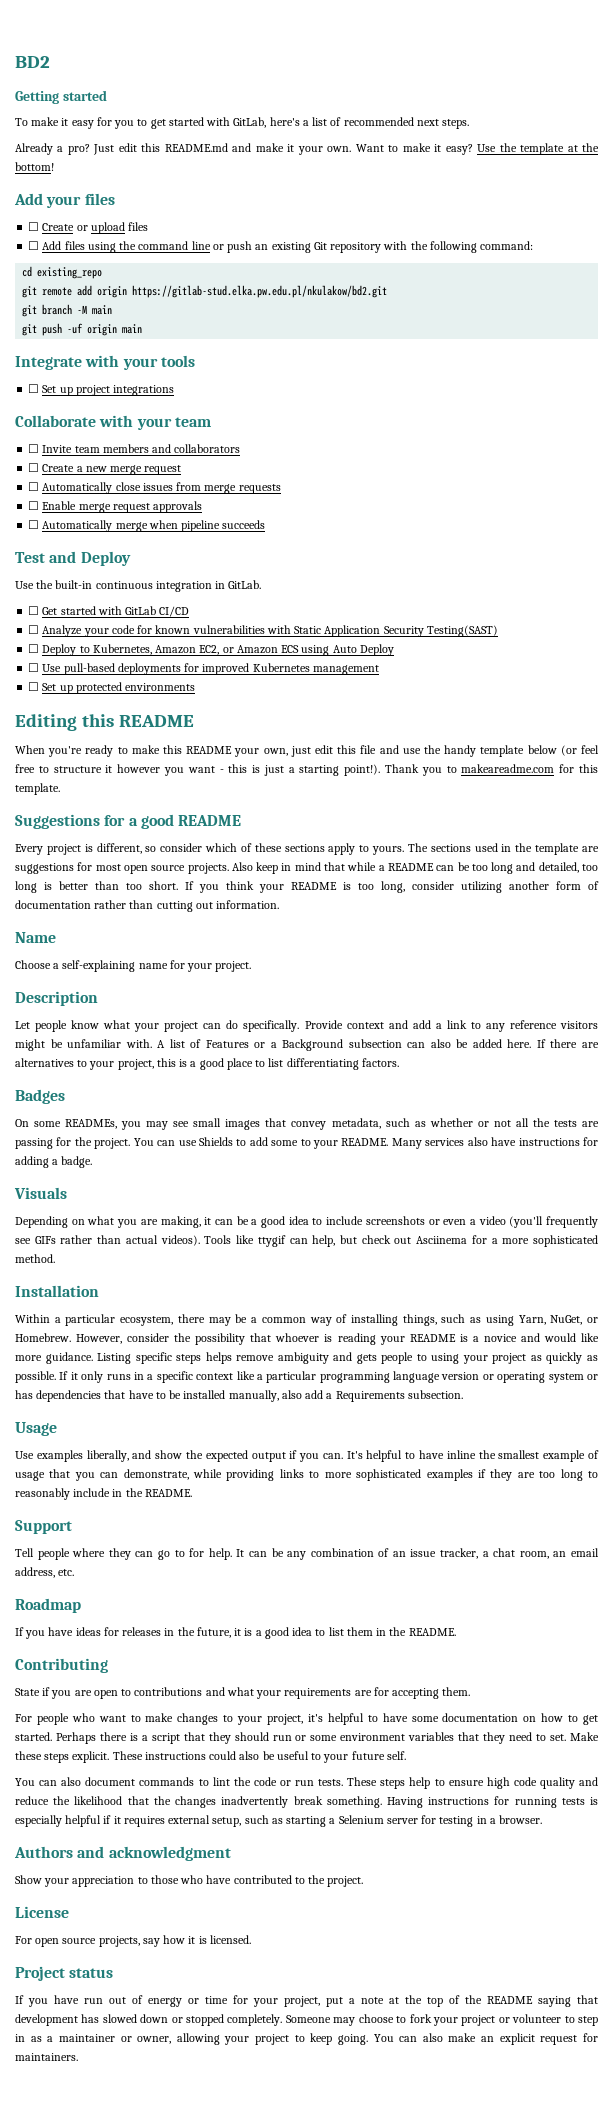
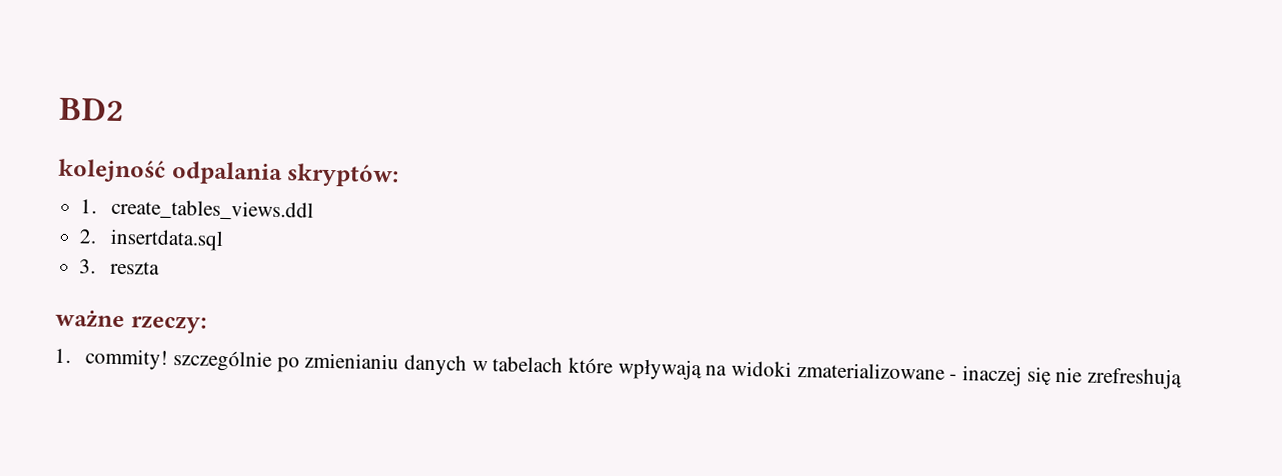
- Getting started
- To make it easy for you to get started with GitLab, here's a list of recommended next steps.
- Already a pro? Just edit this README.md and make it your own. Want to make it easy? Use the template at the bottom!
- Add your files
- ☐ Create or upload files
- ☐ Add files using the command line or push an existing Git repository with the following command:
- cd existing_repo
- git remote add origin https://gitlab-stud.elka.pw.edu.pl/nkulakow/bd2.git
- git branch -M main
- git push -uf origin main
- Integrate with your tools
- ☐ Set up project integrations
- Collaborate with your team
- ☐ Invite team members and collaborators
- ☐ Create a new merge request
- ☐ Automatically close issues from merge requests
- ☐ Enable merge request approvals
- ☐ Automatically merge when pipeline succeeds
- Test and Deploy
- Use the built-in continuous integration in GitLab.
- ☐ Get started with GitLab CI/CD
- ☐ Analyze your code for known vulnerabilities with Static Application Security Testing(SAST)
- ☐ Deploy to Kubernetes, Amazon EC2, or Amazon ECS using Auto Deploy
- ☐ Use pull-based deployments for improved Kubernetes management
- ☐ Set up protected environments
- Editing this README
- When you're ready to make this README your own, just edit this file and use the handy template below (or feel free to structure it however you want - this is just a starting point!). Thank you to makeareadme.com for this template.
- Suggestions for a good README
- Every project is different, so consider which of these sections apply to yours. The sections used in the template are suggestions for most open source projects. Also keep in mind that while a README can be too long and detailed, too long is better than too short. If you think your README is too long, consider utilizing another form of documentation rather than cutting out information.
- Name
- Choose a self-explaining name for your project.
- Description
- Let people know what your project can do specifically. Provide context and add a link to any reference visitors might be unfamiliar with. A list of Features or a Background subsection can also be added here. If there are alternatives to your project, this is a good place to list differentiating factors.
- Badges
- On some READMEs, you may see small images that convey metadata, such as whether or not all the tests are passing for the project. You can use Shields to add some to your README. Many services also have instructions for adding a badge.
- Visuals
- Depending on what you are making, it can be a good idea to include screenshots or even a video (you'll frequently see GIFs rather than actual videos). Tools like ttygif can help, but check out Asciinema for a more sophisticated method.
- Installation
- Within a particular ecosystem, there may be a common way of installing things, such as using Yarn, NuGet, or Homebrew. However, consider the possibility that whoever is reading your README is a novice and would like more guidance. Listing specific steps helps remove ambiguity and gets people to using your project as quickly as possible. If it only runs in a specific context like a particular programming language version or operating system or has dependencies that have to be installed manually, also add a Requirements subsection.
- Usage
- Use examples liberally, and show the expected output if you can. It's helpful to have inline the smallest example of usage that you can demonstrate, while providing links to more sophisticated examples if they are too long to reasonably include in the README.
- Support
- Tell people where they can go to for help. It can be any combination of an issue tracker, a chat room, an email address, etc.
- Roadmap
- If you have ideas for releases in the future, it is a good idea to list them in the README.
- Contributing
- State if you are open to contributions and what your requirements are for accepting them.
- For people who want to make changes to your project, it's helpful to have some documentation on how to get started. Perhaps there is a script that they should run or some environment variables that they need to set. Make these steps explicit. These instructions could also be useful to your future self.
- You can also document commands to lint the code or run tests. These steps help to ensure high code quality and reduce the likelihood that the changes inadvertently break something. Having instructions for running tests is especially helpful if it requires external setup, such as starting a Selenium server for testing in a browser.
- Authors and acknowledgment
- Show your appreciation to those who have contributed to the project.
- License
- For open source projects, say how it is licensed.
- Project status
- If you have run out of energy or time for your project, put a note at the top of the README saying that development has slowed down or stopped completely. Someone may choose to fork your project or volunteer to step in as a maintainer or owner, allowing your project to keep going. You can also make an explicit request for maintainers.
+ kolejność odpalania skryptów:
+ 1. create_tables_views.ddl
+ 2. insertdata.sql
+ 3. reszta
+ ważne rzeczy:
+ 1. commity! szczególnie po zmienianiu danych w tabelach które wpływają na widoki zmaterializowane - inaczej się nie zrefreshują

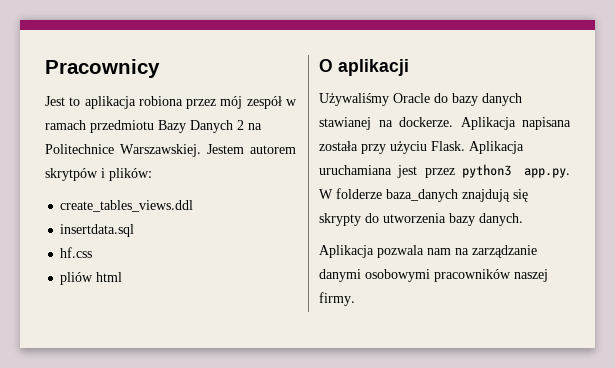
- BD2
- kolejność odpalania skryptów:
- 1. create_tables_views.ddl
+ Pracownicy
+ Jest to aplikacja robiona przez mój zespół w ramach przedmiotu Bazy Danych 2 na Politechnice Warszawskiej. Jestem autorem skrytpów i plików:
+ create_tables_views.ddl
- 2. insertdata.sql
+ insertdata.sql
- 3. reszta
- ważne rzeczy:
- 1. commity! szczególnie po zmienianiu danych w tabelach które wpływają na widoki zmaterializowane - inaczej się nie zrefreshują
+ hf.css
+ pliów html
+ O aplikacji
+ Używaliśmy Oracle do bazy danych stawianej na dockerze. Aplikacja napisana została przy użyciu Flask. Aplikacja uruchamiana jest przez python3 app.py. W folderze baza_danych znajdują się skrypty do utworzenia bazy danych.
+ Aplikacja pozwala nam na zarządzanie danymi osobowymi pracowników naszej firmy.

